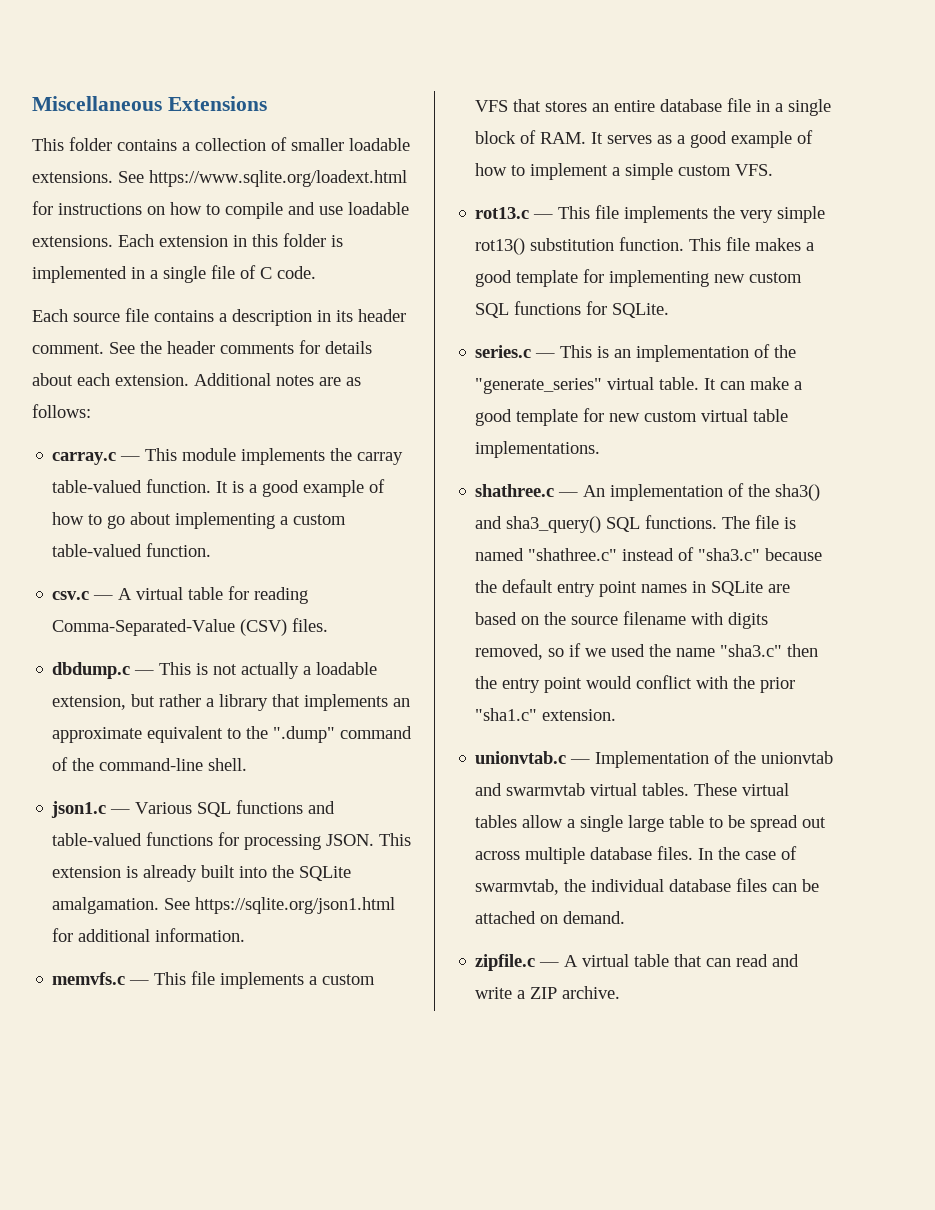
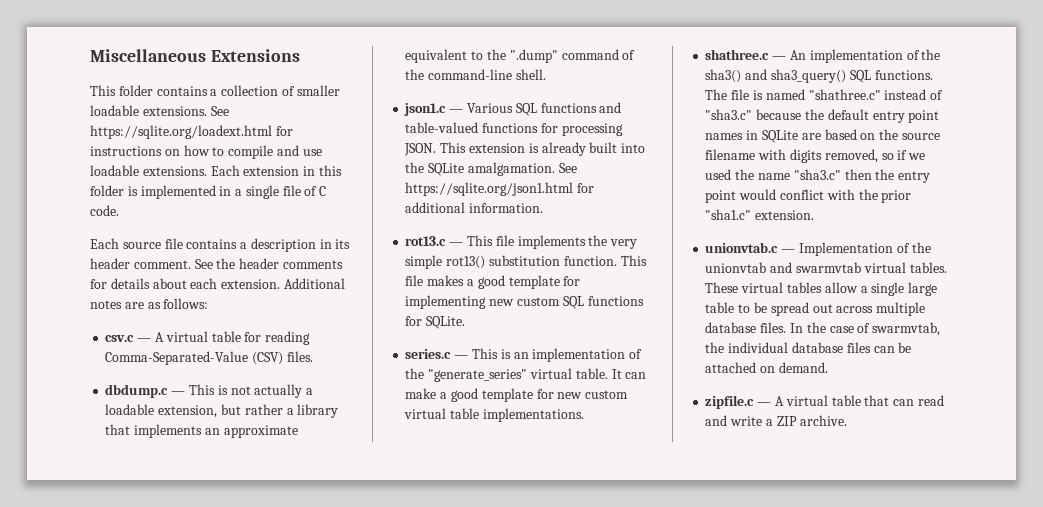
- See https://www.sqlite.org/loadext.html for instructions on how to compile and use loadable extensions.
+ See https://sqlite.org/loadext.html for instructions on how to compile and use loadable extensions.
- carray.c — This module implements the carray table-valued function. It is a good example of how to go about implementing a custom table-valued function.
- memvfs.c — This file implements a custom VFS that stores an entire database file in a single block of RAM. It serves as a good example of how to implement a simple custom VFS.

